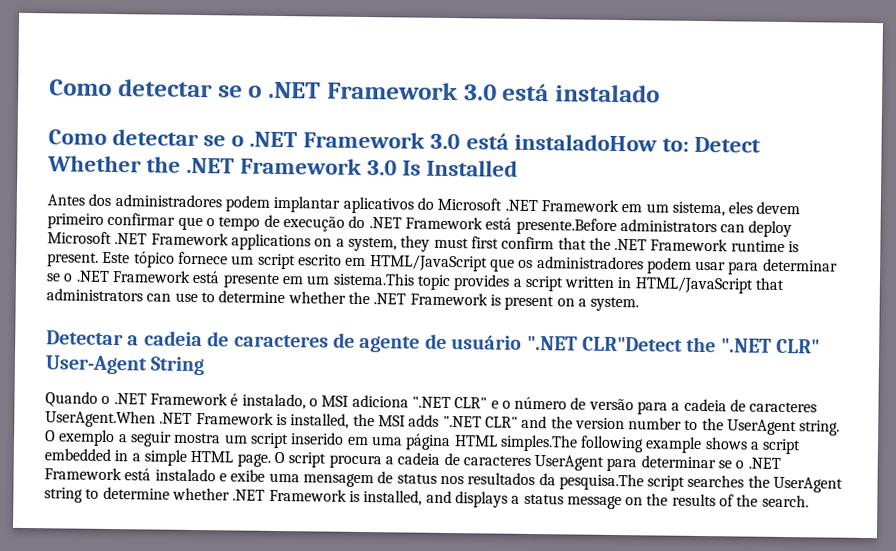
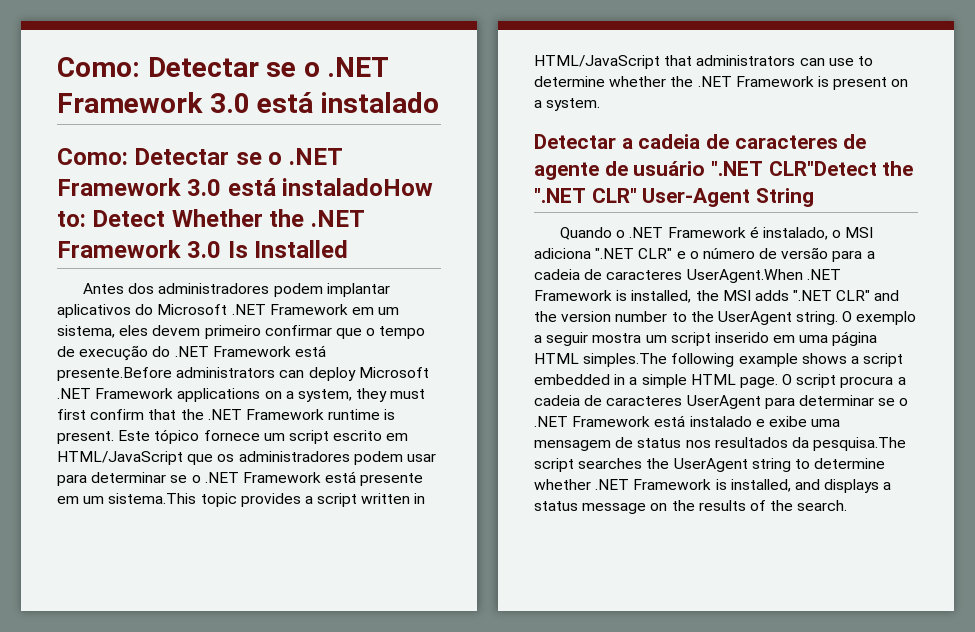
- Como detectar se o .NET Framework 3.0 está instalado
+ Como: Detectar se o .NET Framework 3.0 está instalado
- Como detectar se o .NET Framework 3.0 está instaladoHow to: Detect Whether the .NET Framework 3.0 Is Installed
+ Como: Detectar se o .NET Framework 3.0 está instaladoHow to: Detect Whether the .NET Framework 3.0 Is Installed

